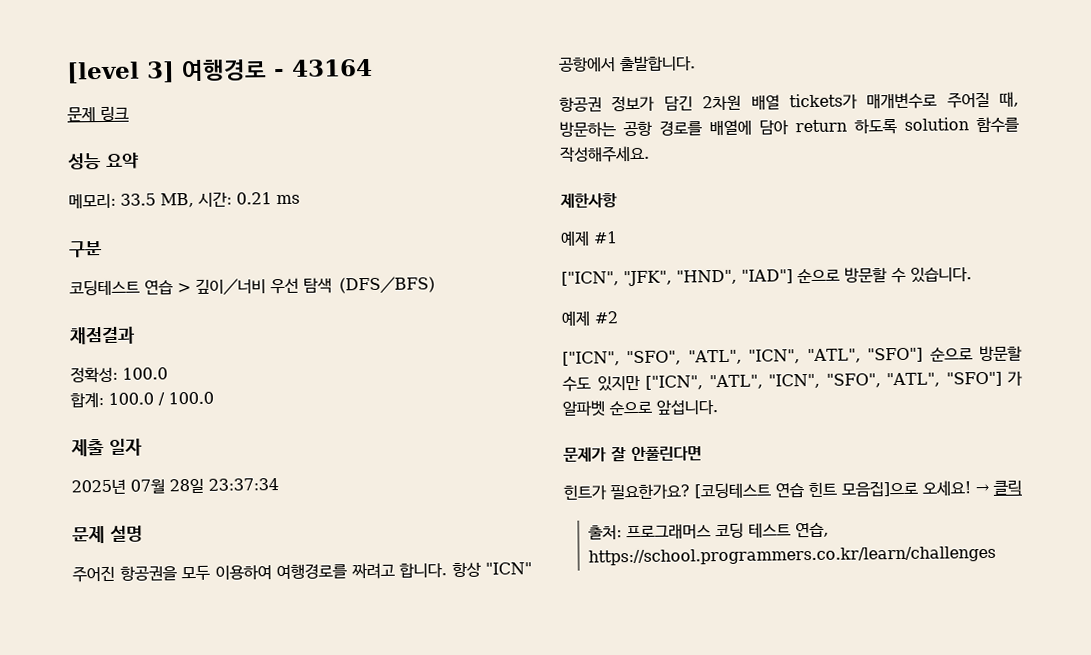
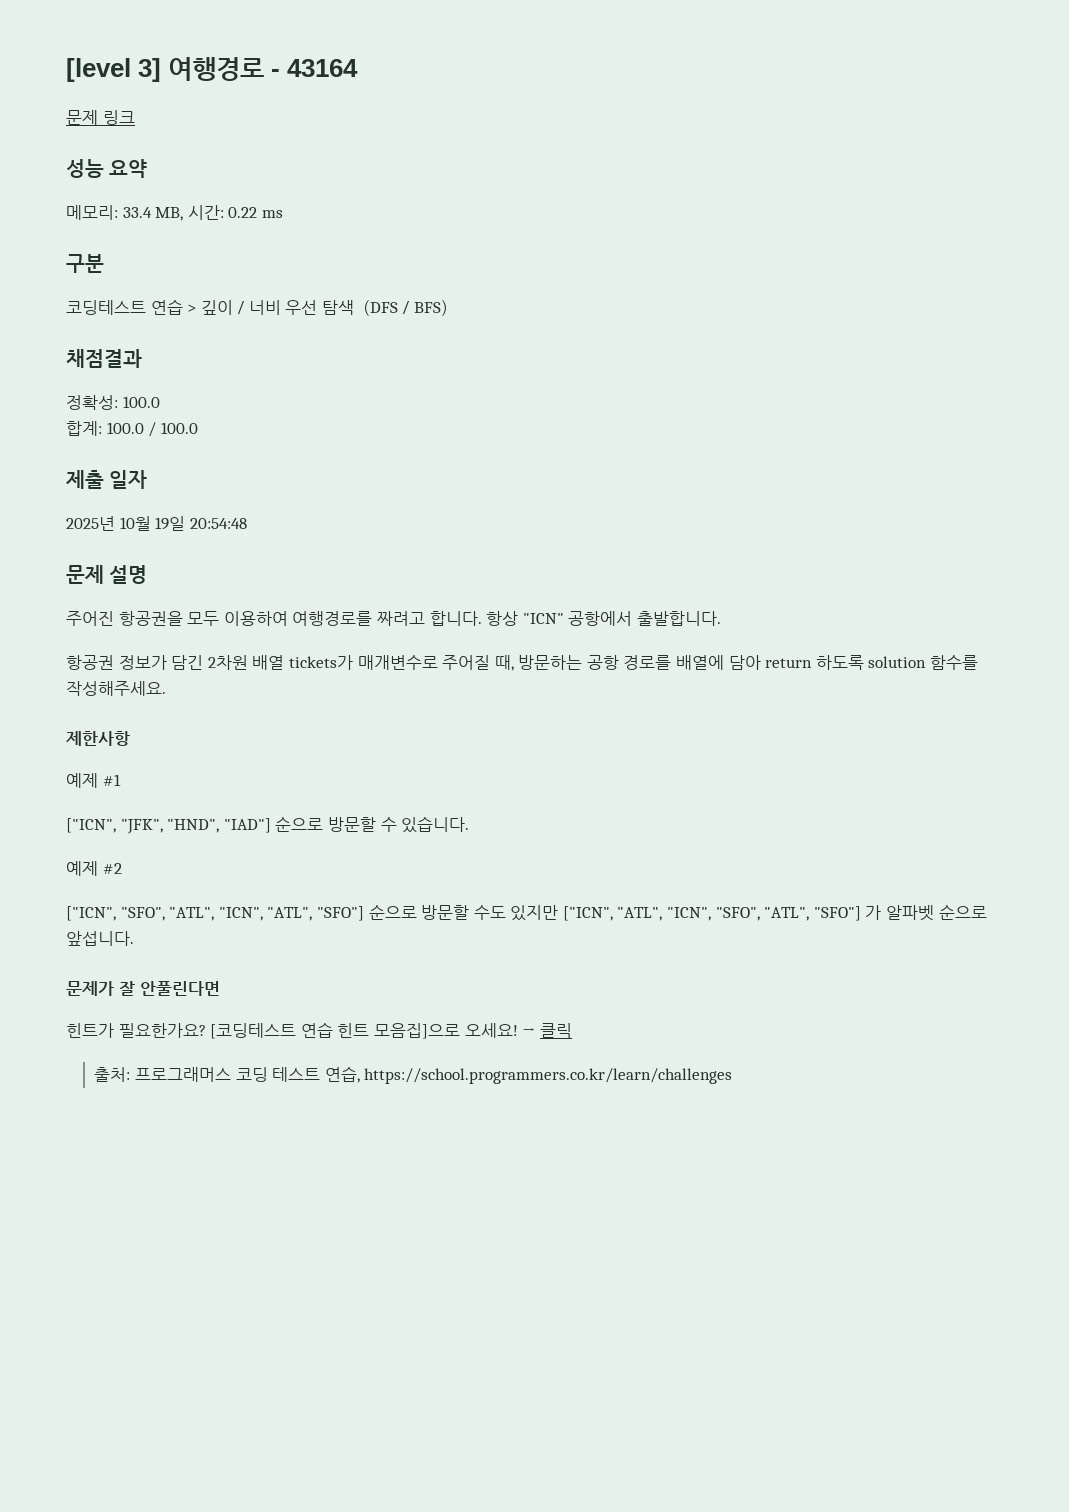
- 메모리: 33.5 MB, 시간: 0.21 ms
+ 메모리: 33.4 MB, 시간: 0.22 ms
- 2025년 07월 28일 23:37:34
+ 2025년 10월 19일 20:54:48

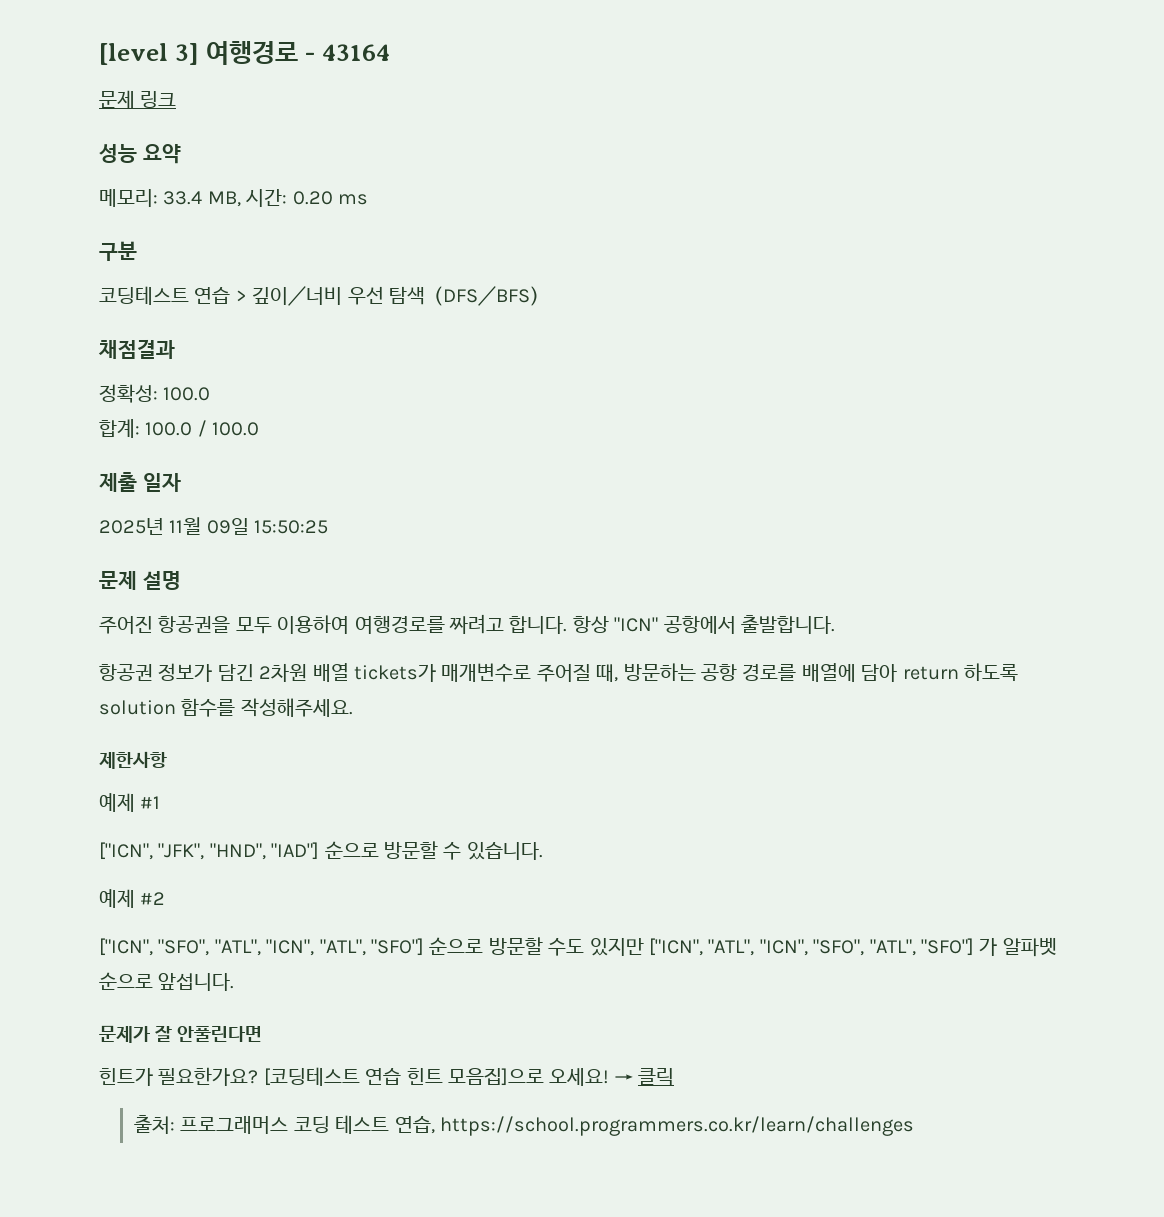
- 메모리: 33.4 MB, 시간: 0.22 ms
+ 메모리: 33.4 MB, 시간: 0.20 ms
- 2025년 10월 19일 20:54:48
+ 2025년 11월 09일 15:50:25

